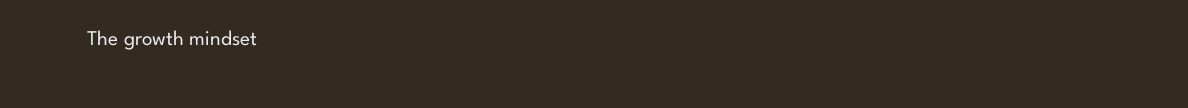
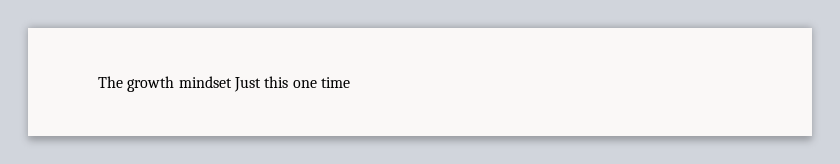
- The growth mindset
+ The growth mindset Just this one time

